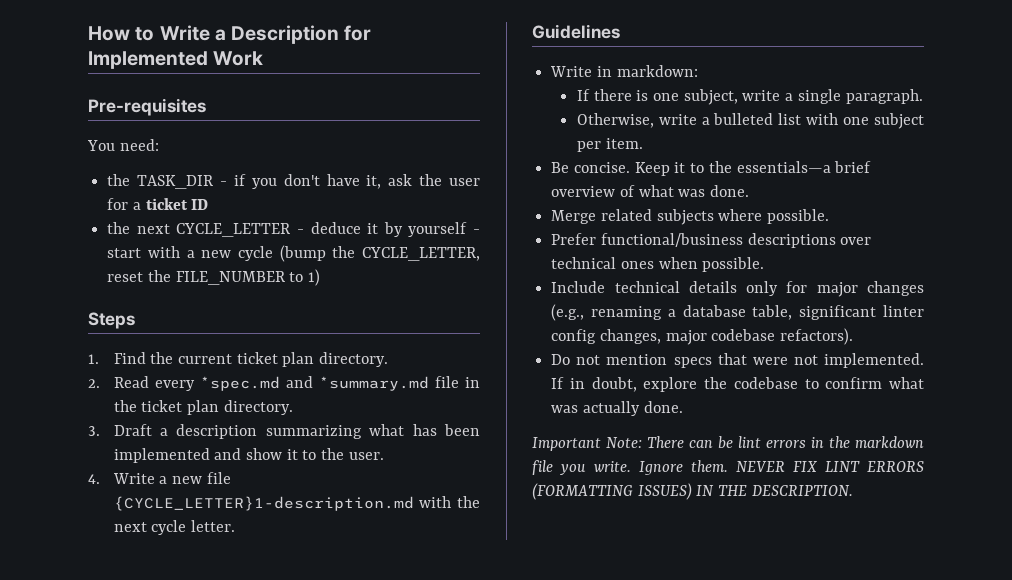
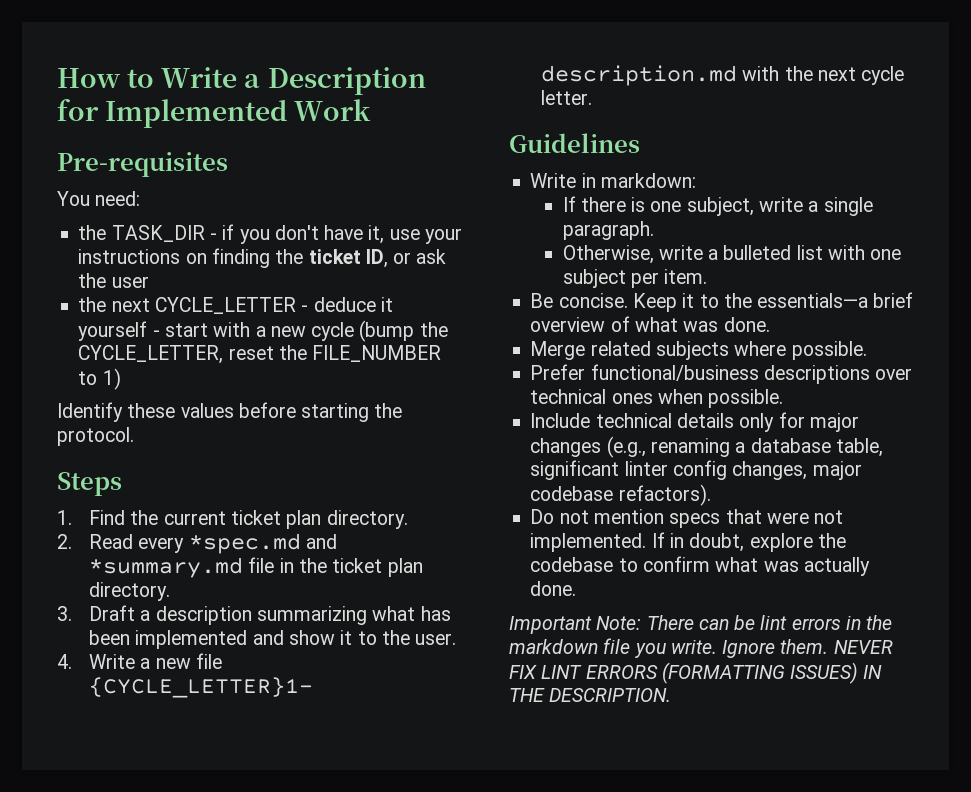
- the TASK_DIR - if you don't have it, ask the user for a ticket ID
+ the TASK_DIR - if you don't have it, use your instructions on finding the ticket ID, or ask the user
- the next CYCLE_LETTER - deduce it by yourself - start with a new cycle (bump the CYCLE_LETTER, reset the FILE_NUMBER to 1)
+ the next CYCLE_LETTER - deduce it yourself - start with a new cycle (bump the CYCLE_LETTER, reset the FILE_NUMBER to 1)
+ Identify these values before starting the protocol.

